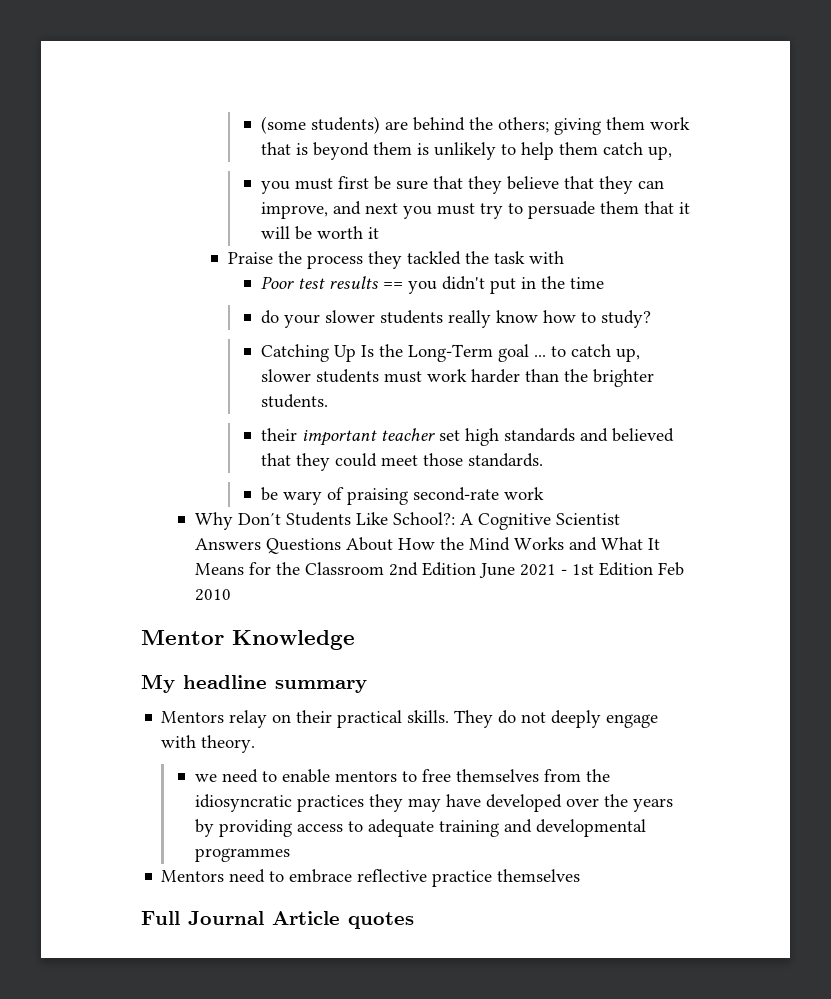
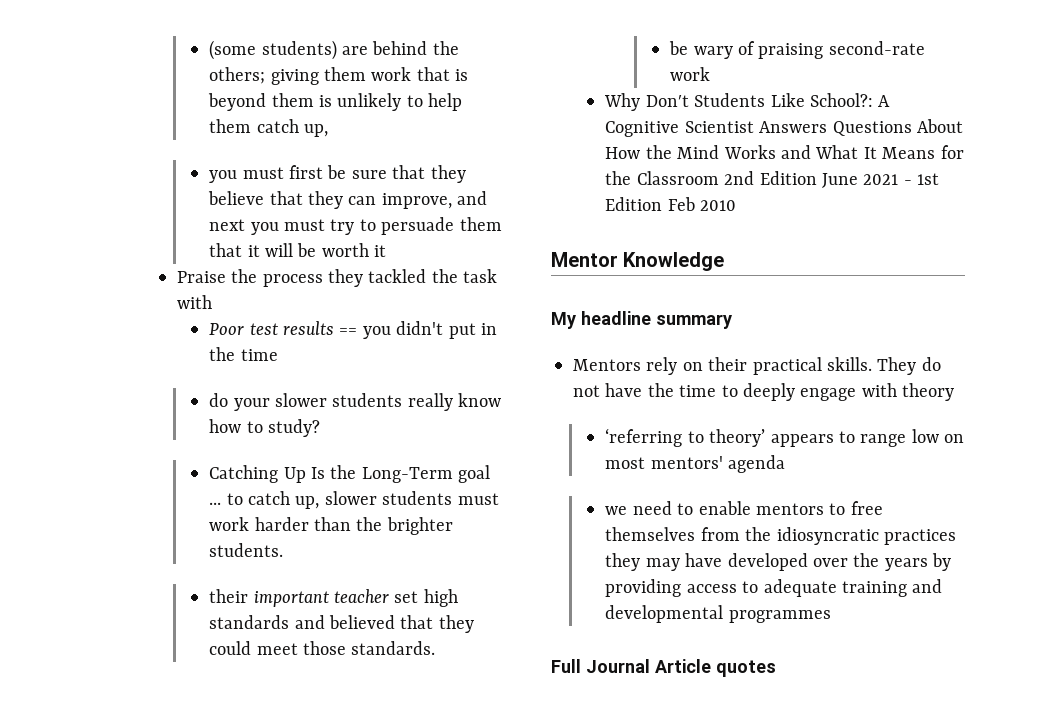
- Mentors relay on their practical skills.
+ Mentors rely on their practical skills.
- They do not deeply engage with theory.
+ They do not have the time to deeply engage with theory
+ ‘referring to theory’ appears to range low on most mentors' agenda
- Mentors need to embrace reflective practice themselves

